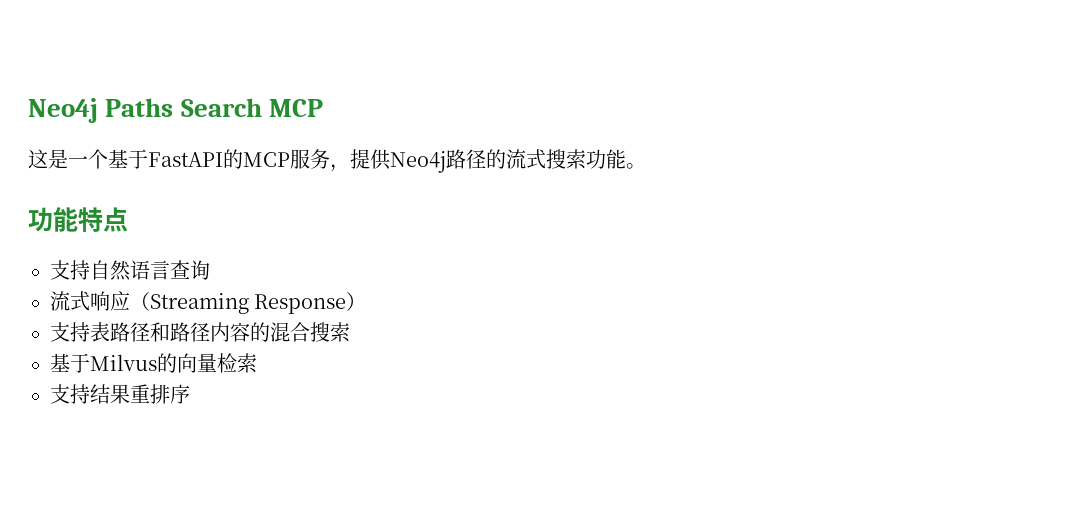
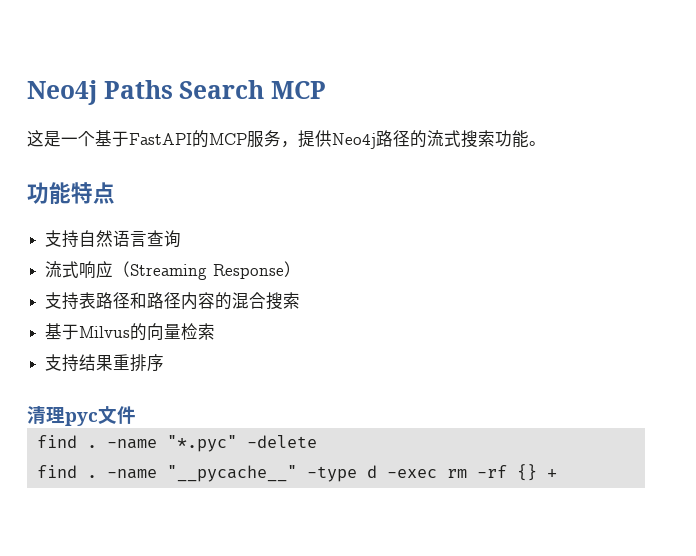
+ 清理pyc文件
+ find . -name "*.pyc" -delete
+ find . -name "__pycache__" -type d -exec rm -rf {} +

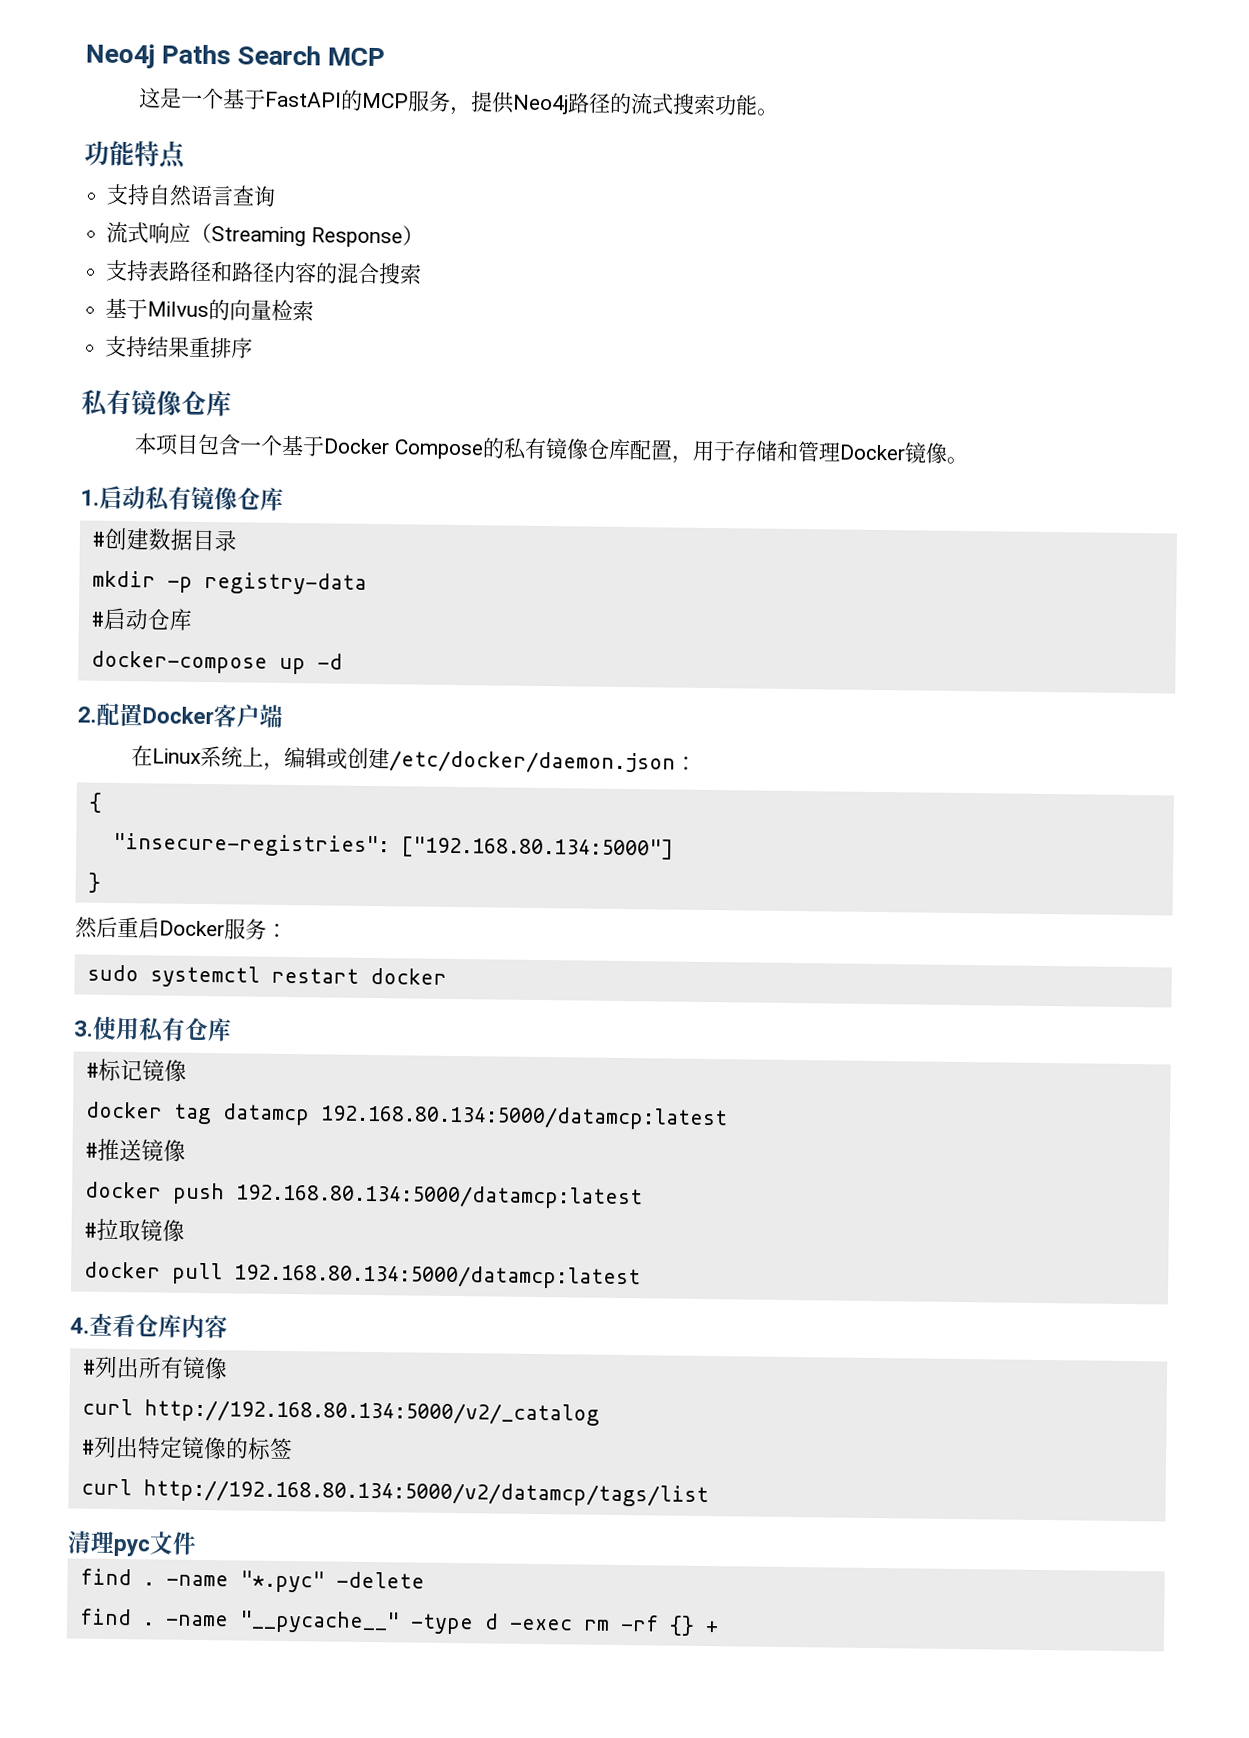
  支持结果重排序
+ 私有镜像仓库
+ 本项目包含一个基于Docker Compose的私有镜像仓库配置，用于存储和管理Docker镜像。
+ 1.启动私有镜像仓库
+ #创建数据目录
+ mkdir -p registry-data
+ #启动仓库
+ docker-compose up -d
+ 2.配置Docker客户端
+ 在Linux系统上，编辑或创建/etc/docker/daemon.json：
+ {
+ "insecure-registries": ["192.168.80.134:5000"]
+ }
+ 然后重启Docker服务：
+ sudo systemctl restart docker
+ 3.使用私有仓库
+ #标记镜像
+ docker tag datamcp 192.168.80.134:5000/datamcp:latest
+ #推送镜像
+ docker push 192.168.80.134:5000/datamcp:latest
+ #拉取镜像
+ docker pull 192.168.80.134:5000/datamcp:latest
+ 4.查看仓库内容
+ #列出所有镜像
+ curl http://192.168.80.134:5000/v2/_catalog
+ #列出特定镜像的标签
+ curl http://192.168.80.134:5000/v2/datamcp/tags/list

